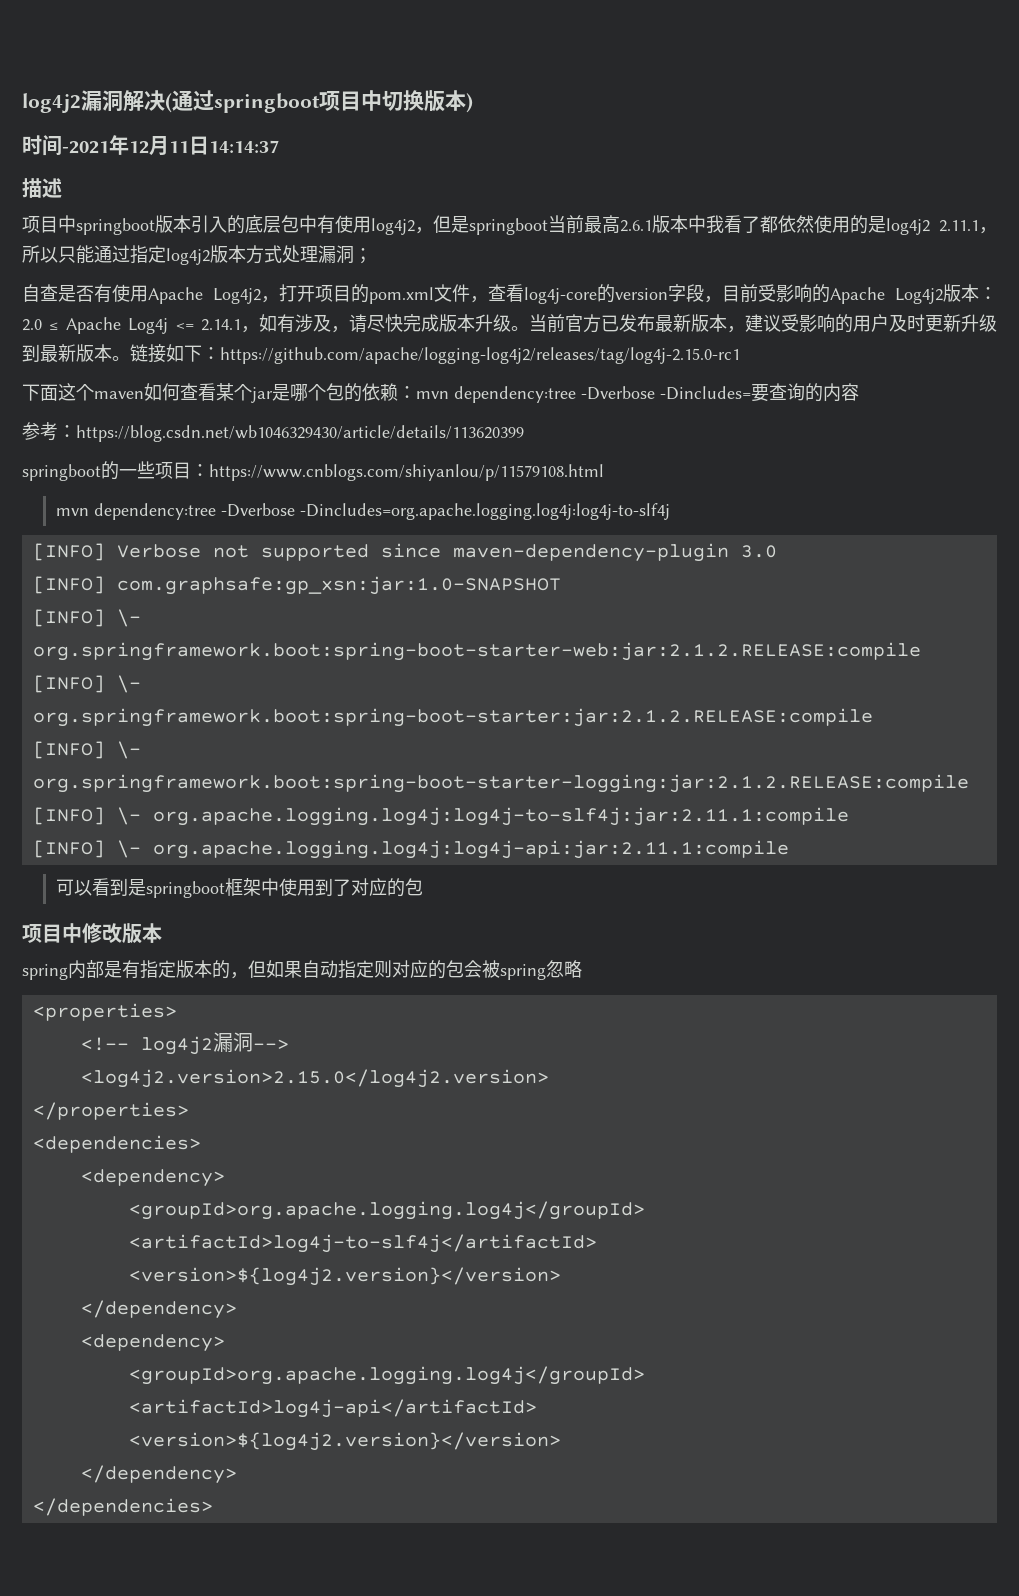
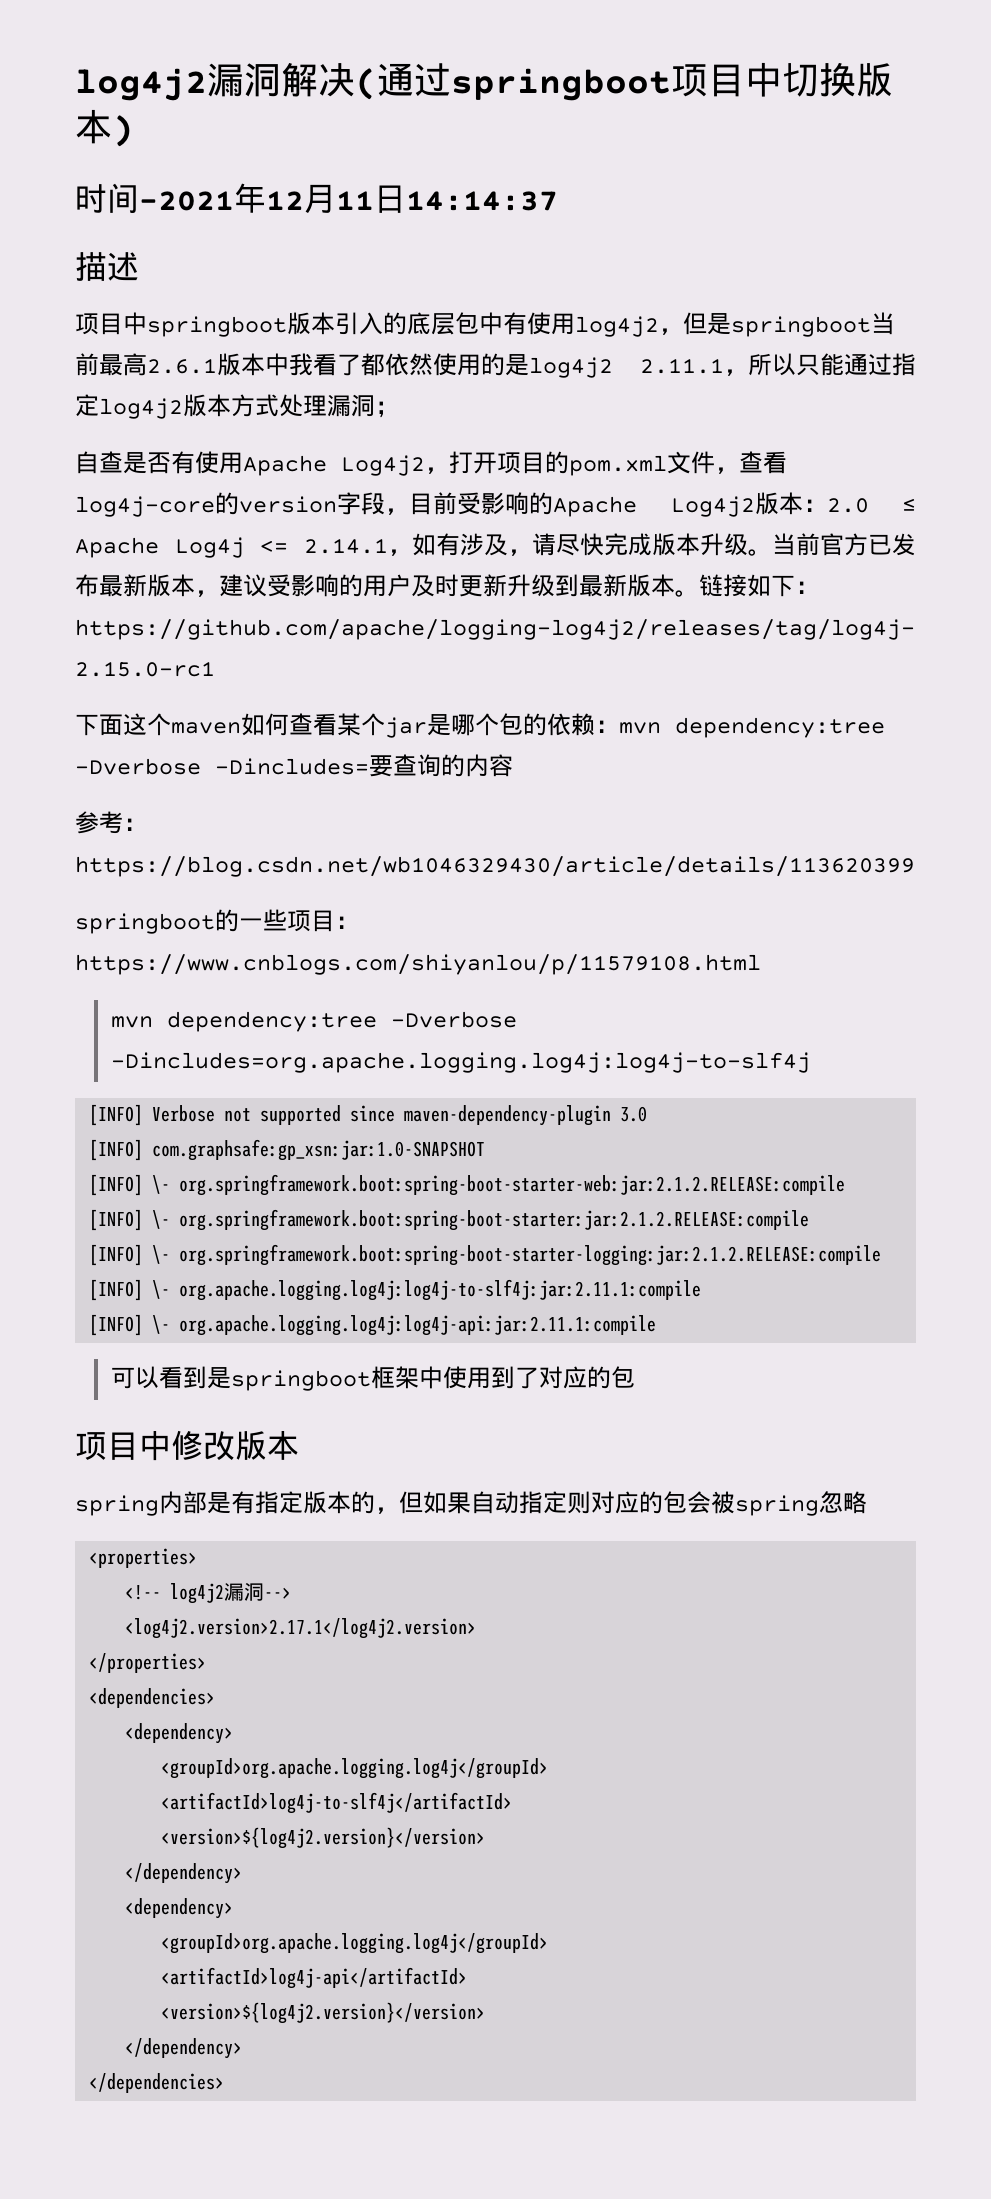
- <log4j2.version>2.15.0</log4j2.version>
+ <log4j2.version>2.17.1</log4j2.version>

